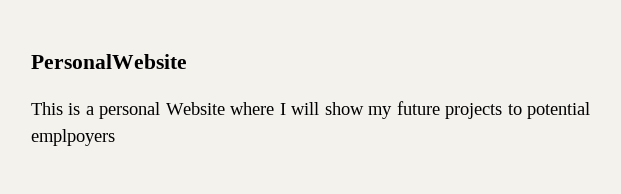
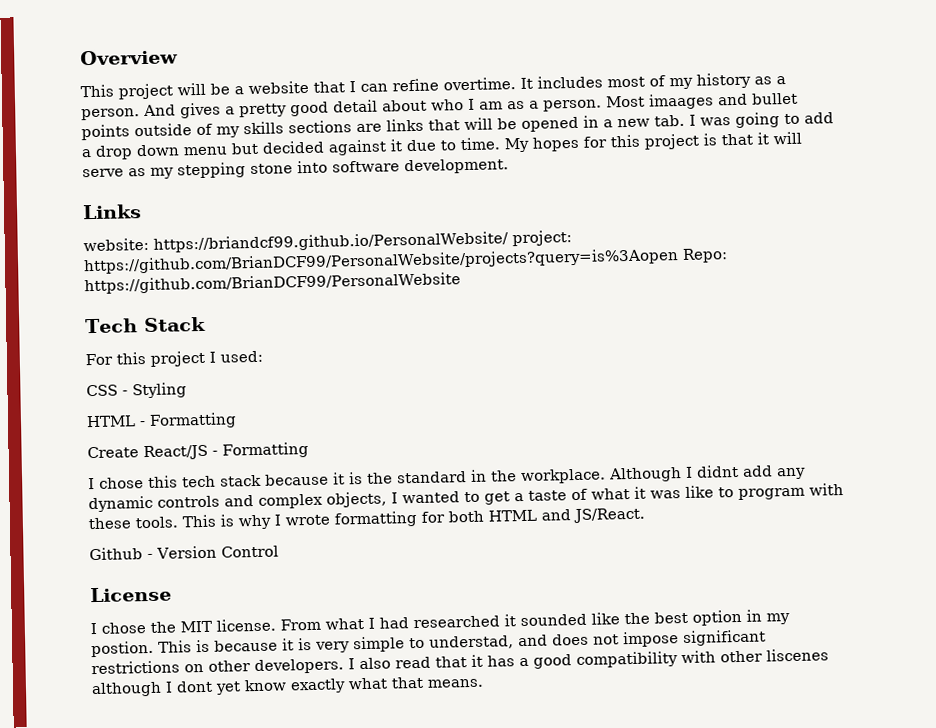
- PersonalWebsite
- This is a personal Website where I will show my future projects to potential emplpoyers
+ Overview
+ This project will be a website that I can refine overtime. It includes most of my history as a person. And gives a pretty good detail about who I am as a person. Most imaages and bullet points outside of my skills sections are links that will be opened in a new tab. I was going to add a drop down menu but decided against it due to time. My hopes for this project is that it will serve as my stepping stone into software development.
+ Links
+ website: https://briandcf99.github.io/PersonalWebsite/ project: https://github.com/BrianDCF99/PersonalWebsite/projects?query=is%3Aopen Repo: https://github.com/BrianDCF99/PersonalWebsite
+ Tech Stack
+ For this project I used:
+ CSS - Styling
+ HTML - Formatting
+ Create React/JS - Formatting
+ I chose this tech stack because it is the standard in the workplace. Although I didnt add any dynamic controls and complex objects, I wanted to get a taste of what it was like to program with these tools. This is why I wrote formatting for both HTML and JS/React.
+ Github - Version Control
+ License
+ I chose the MIT license. From what I had researched it sounded like the best option in my postion. This is because it is very simple to understad, and does not impose significant restrictions on other developers. I also read that it has a good compatibility with other liscenes although I dont yet know exactly what that means.

